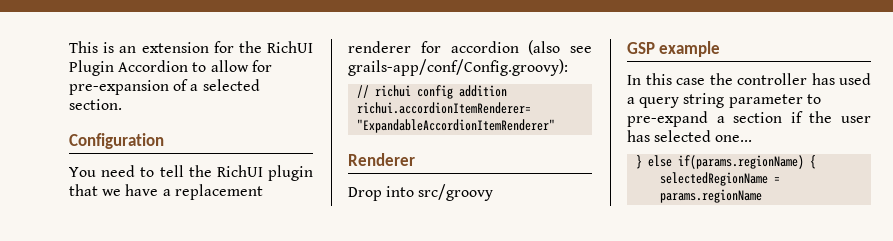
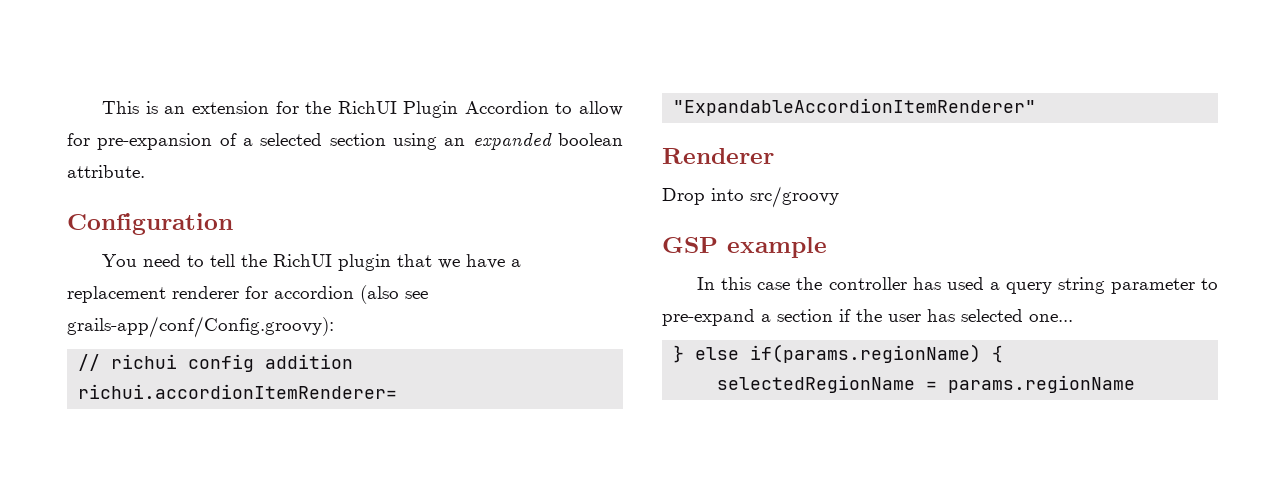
- This is an extension for the RichUI Plugin Accordion to allow for pre-expansion of a selected section.
+ This is an extension for the RichUI Plugin Accordion to allow for pre-expansion of a selected section using an expanded boolean attribute.

